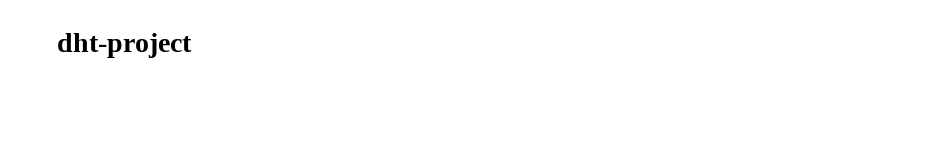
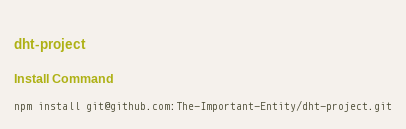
+ Install Command
+ npm install git@github.com:The-Important-Entity/dht-project.git

